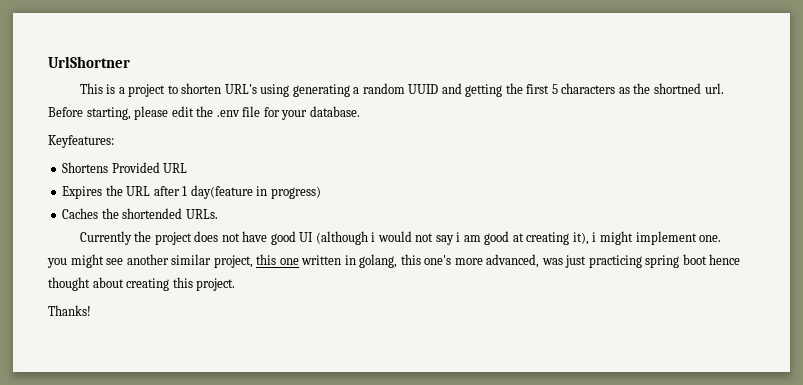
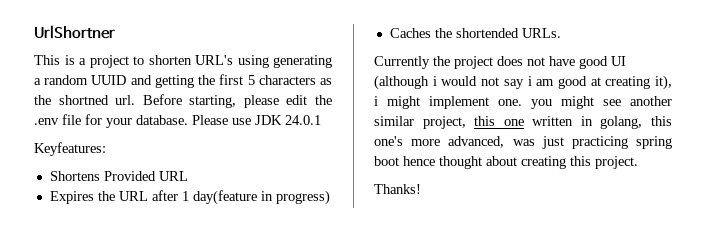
+ Please use JDK 24.0.1

